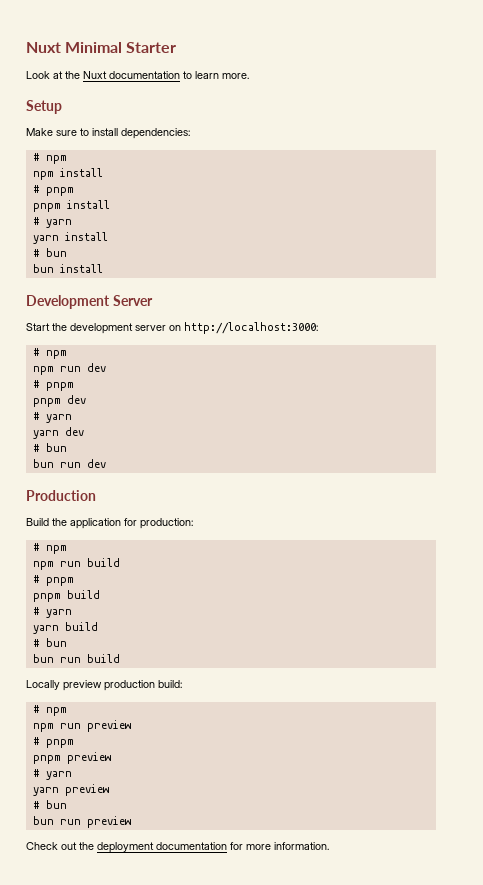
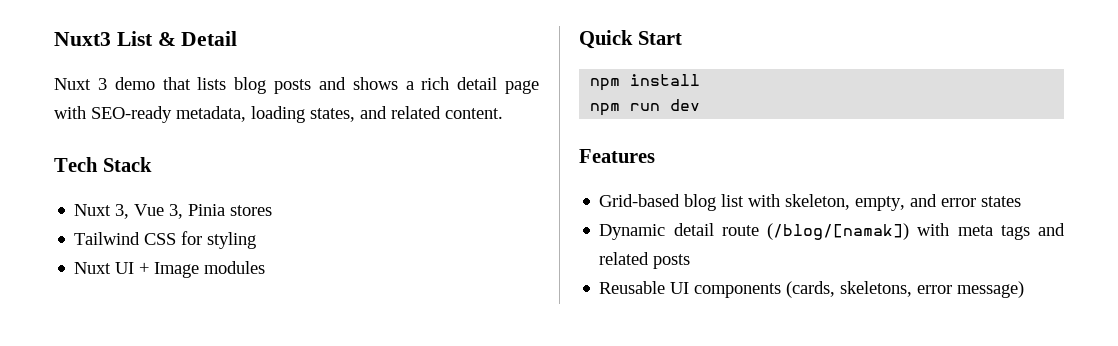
- Nuxt Minimal Starter
- Look at the Nuxt documentation to learn more.
- Setup
- Make sure to install dependencies:
- # npm
+ Nuxt3 List & Detail
+ Nuxt 3 demo that lists blog posts and shows a rich detail page with SEO-ready metadata, loading states, and related content.
+ Tech Stack
+ Nuxt 3, Vue 3, Pinia stores
+ Tailwind CSS for styling
+ Nuxt UI + Image modules
+ Quick Start
  npm install
- # pnpm
- pnpm install
- # yarn
- yarn install
- # bun
- bun install
- Development Server
- Start the development server on http://localhost:3000:
- # npm
  npm run dev
- # pnpm
- pnpm dev
- # yarn
- yarn dev
- # bun
- bun run dev
- Production
- Build the application for production:
- # npm
- npm run build
- # pnpm
- pnpm build
- # yarn
- yarn build
- # bun
- bun run build
- Locally preview production build:
- # npm
- npm run preview
- # pnpm
- pnpm preview
- # yarn
- yarn preview
- # bun
- bun run preview
- Check out the deployment documentation for more information.
+ Features
+ Grid-based blog list with skeleton, empty, and error states
+ Dynamic detail route (/blog/[namak]) with meta tags and related posts
+ Reusable UI components (cards, skeletons, error message)

